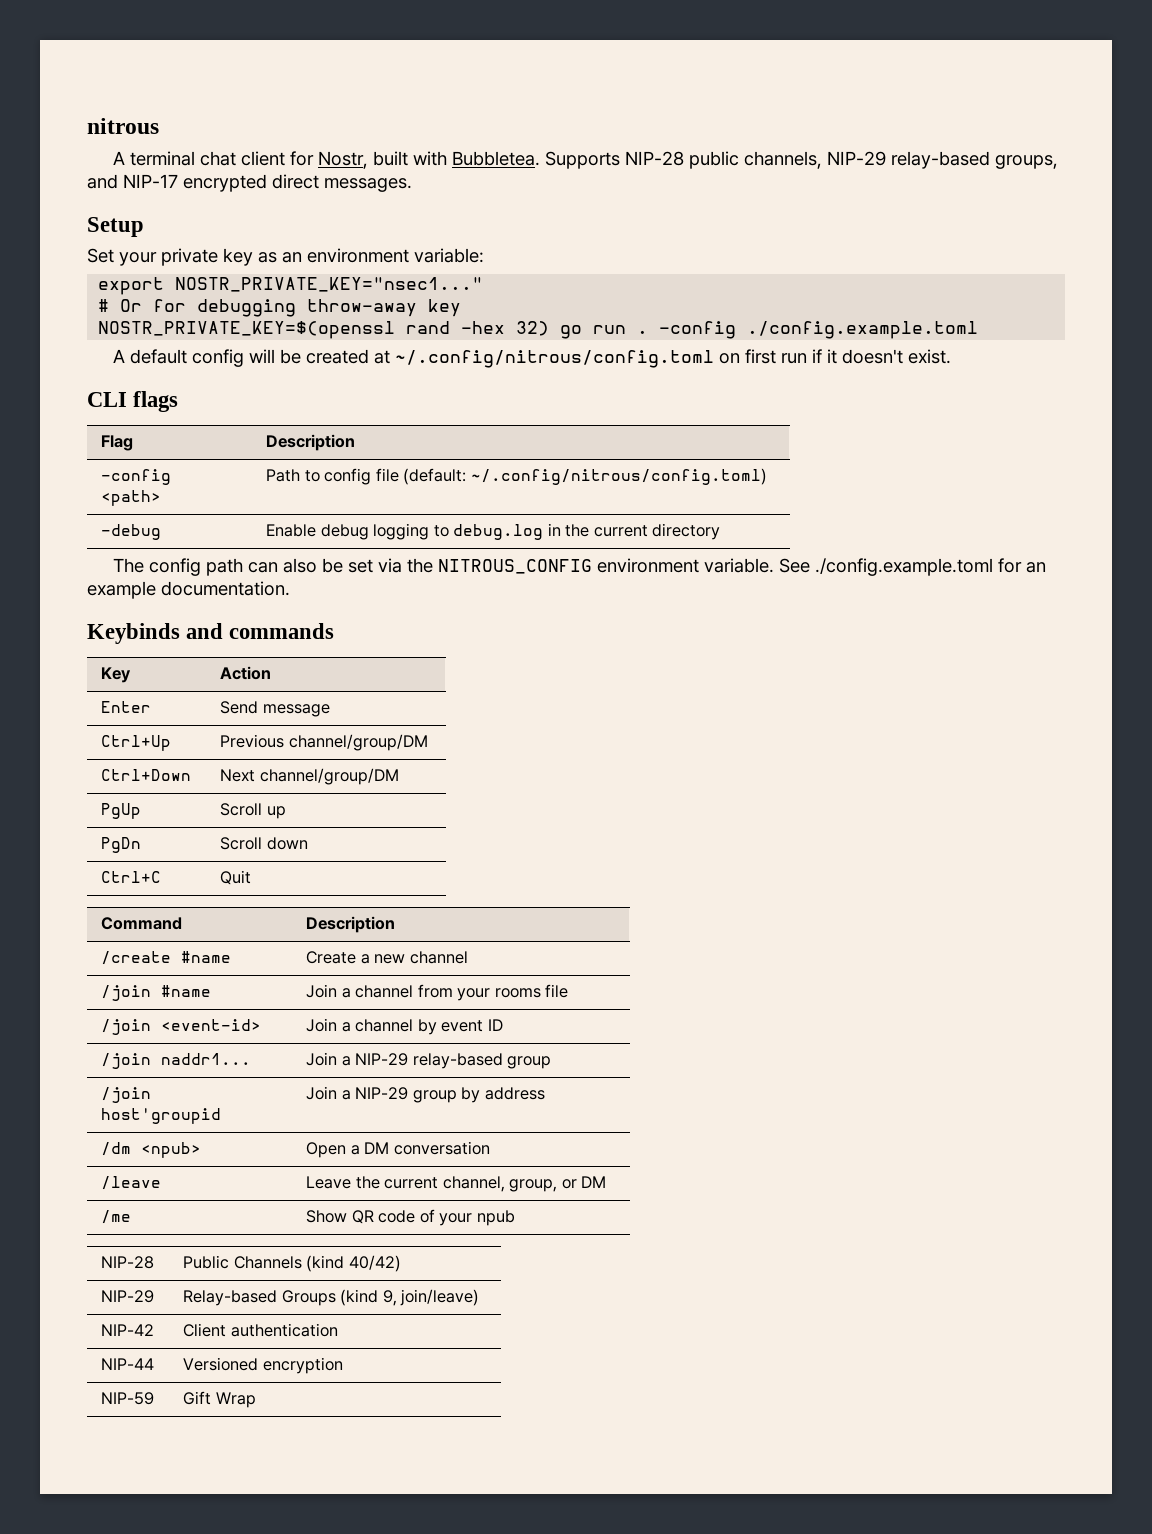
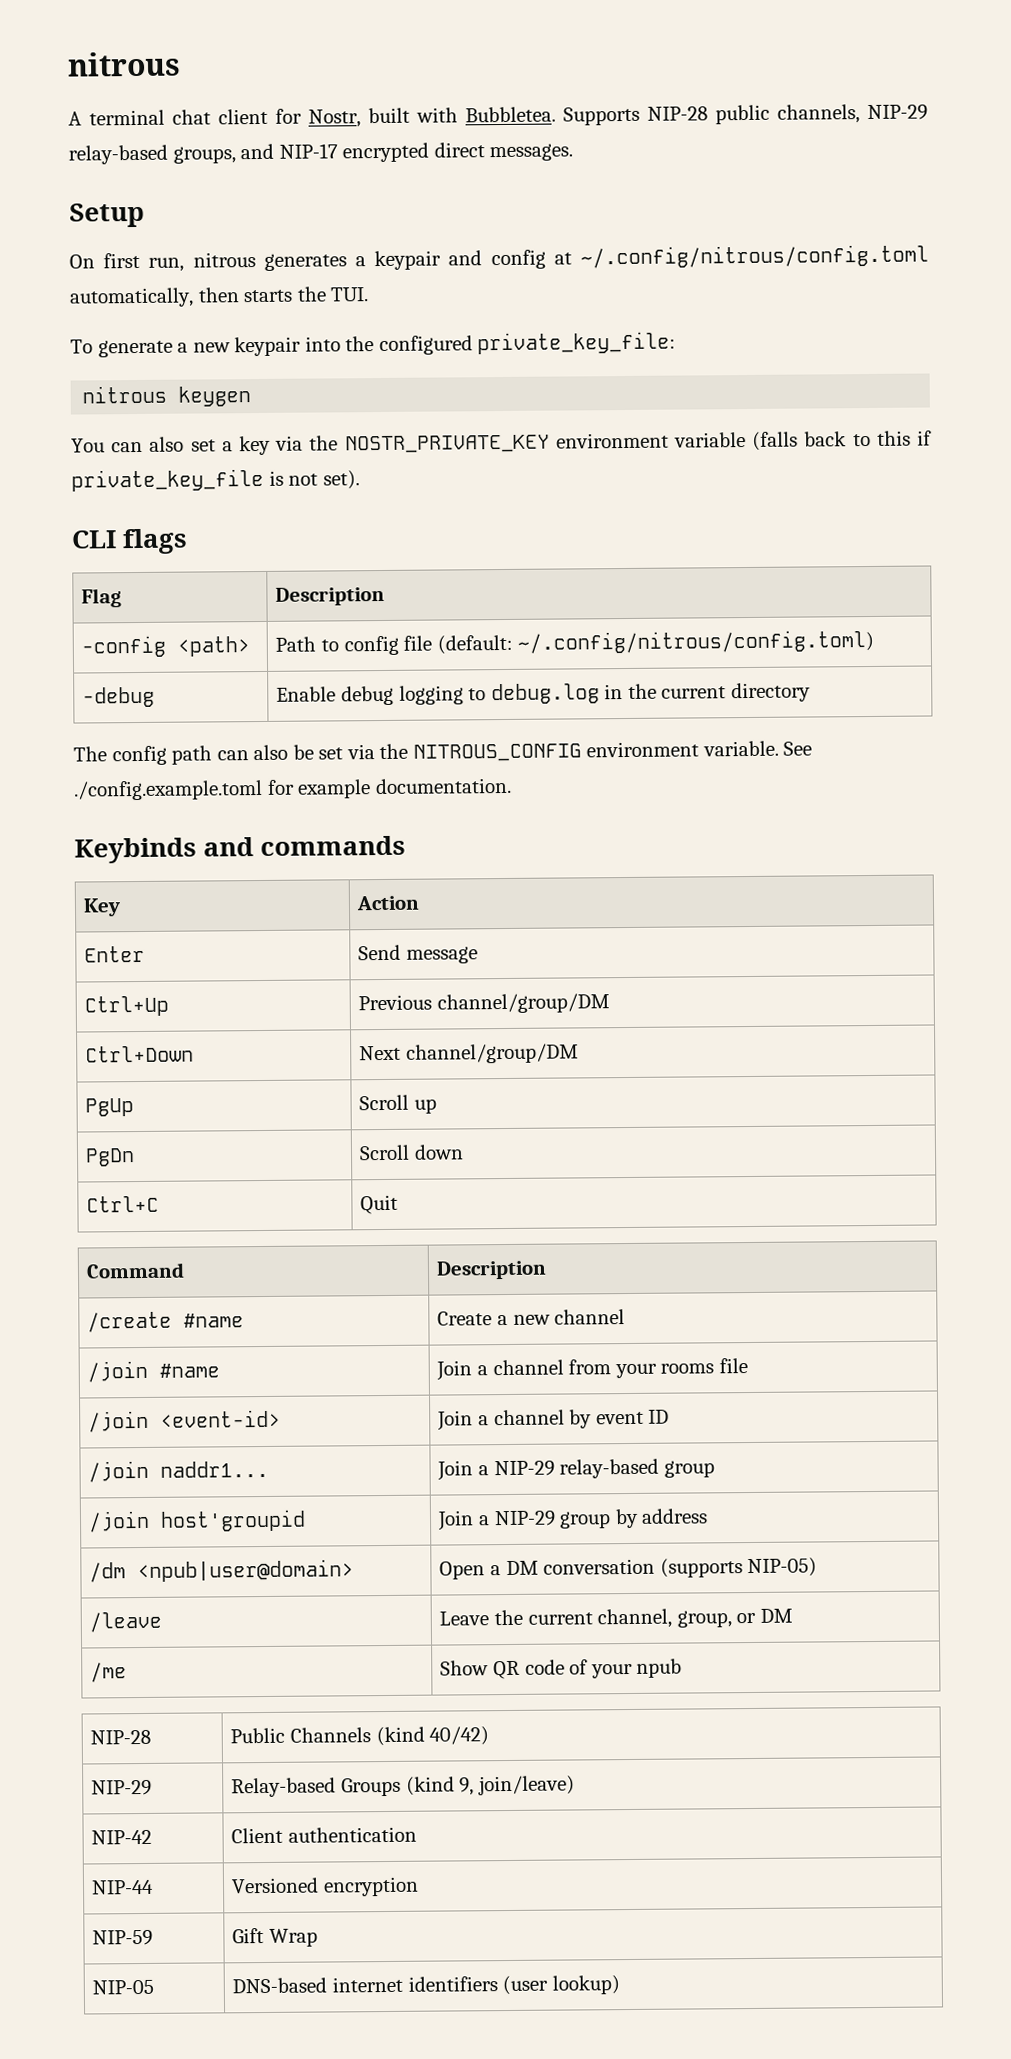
- Set your private key as an environment variable:
- export NOSTR_PRIVATE_KEY="nsec1..."
- # Or for debugging throw-away key
- NOSTR_PRIVATE_KEY=$(openssl rand -hex 32) go run . -config ./config.example.toml
- A default config will be created at ~/.config/nitrous/config.toml on first run if it doesn't exist.
+ On first run, nitrous generates a keypair and config at ~/.config/nitrous/config.toml automatically, then starts the TUI.
+ To generate a new keypair into the configured private_key_file:
+ nitrous keygen
+ You can also set a key via the NOSTR_PRIVATE_KEY environment variable (falls back to this if private_key_file is not set).
- See ./config.example.toml for an example documentation.
+ See ./config.example.toml for example documentation.
- /dm <npub> | Open a DM conversation
+ /dm <npub|user@domain> | Open a DM conversation (supports NIP-05)
+ NIP-05 | DNS-based internet identifiers (user lookup)

